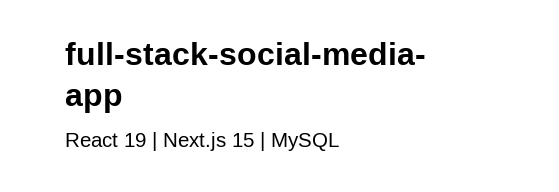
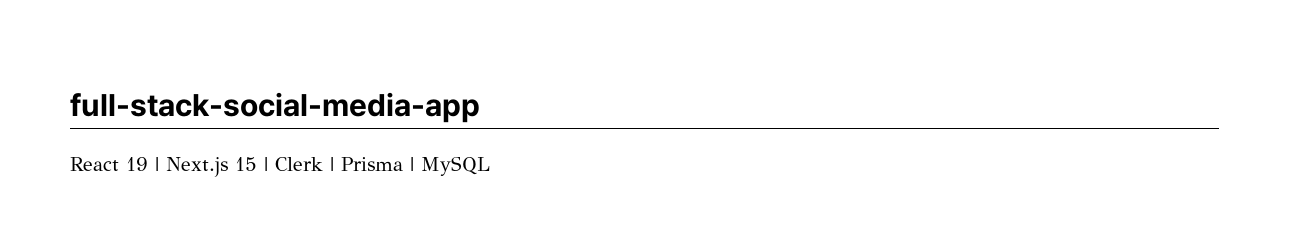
- React 19 | Next.js 15 | MySQL
+ React 19 | Next.js 15 | Clerk | Prisma | MySQL

